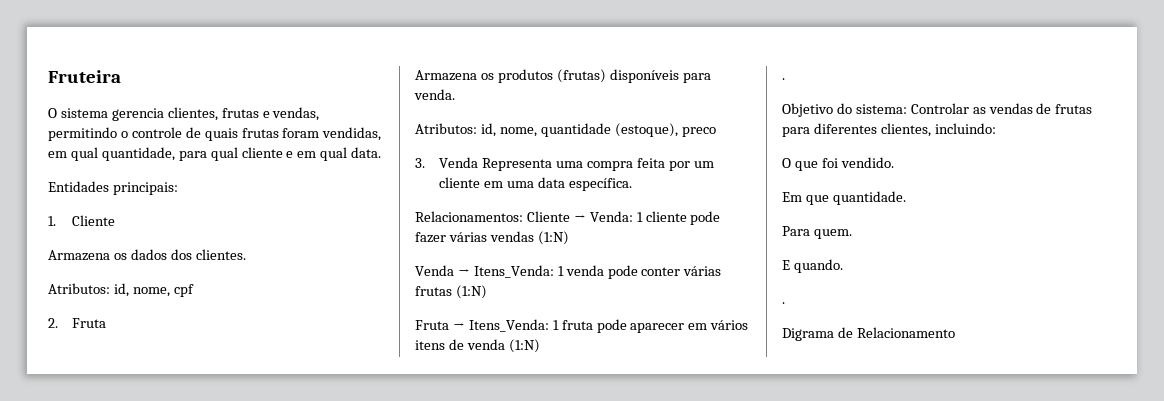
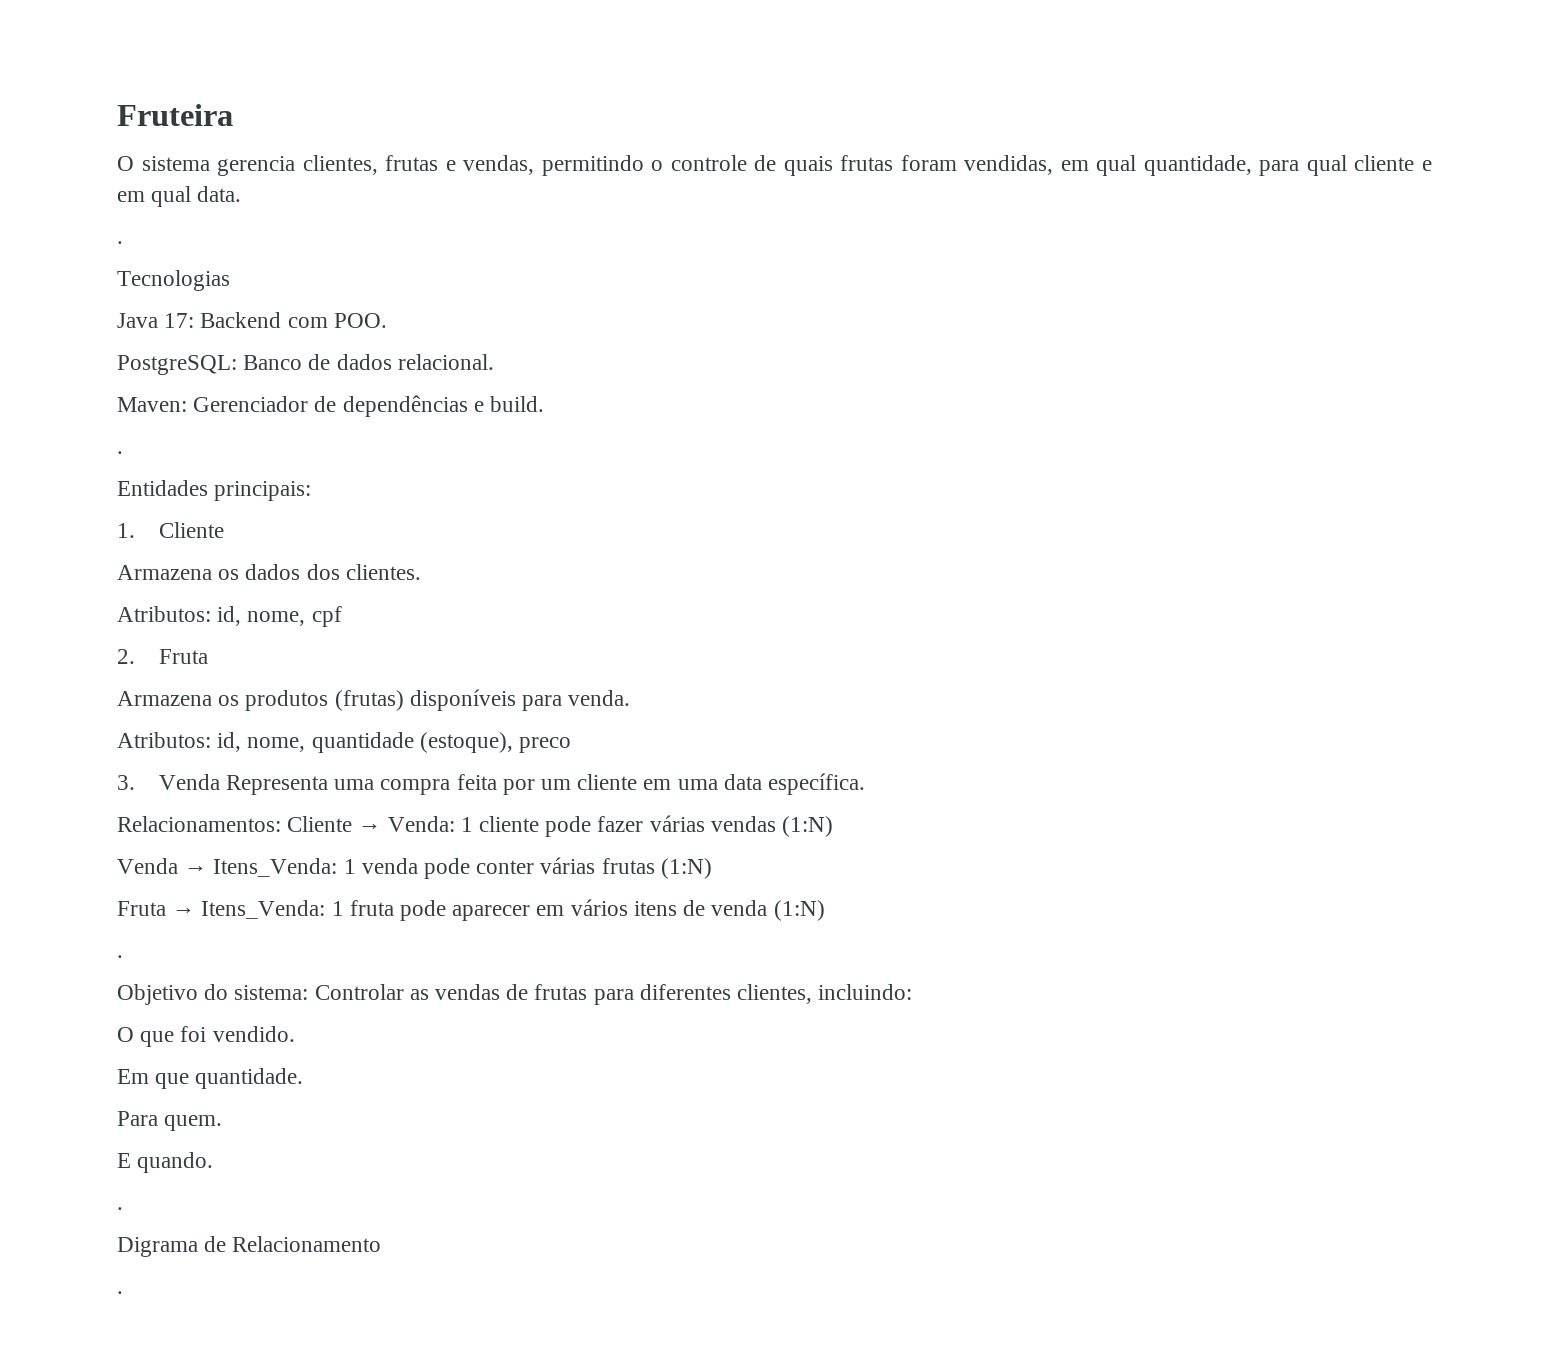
  O sistema gerencia clientes, frutas e vendas, permitindo o controle de quais frutas foram vendidas, em qual quantidade, para qual cliente e em qual data.
+ .
+ Tecnologias
+ Java 17: Backend com POO.
+ PostgreSQL: Banco de dados relacional.
+ Maven: Gerenciador de dependências e build.
+ .
  Digrama de Relacionamento
+ .

